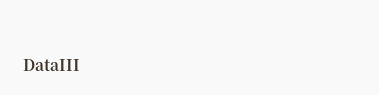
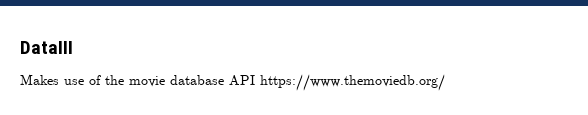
+ Makes use of the movie database API https://www.themoviedb.org/

